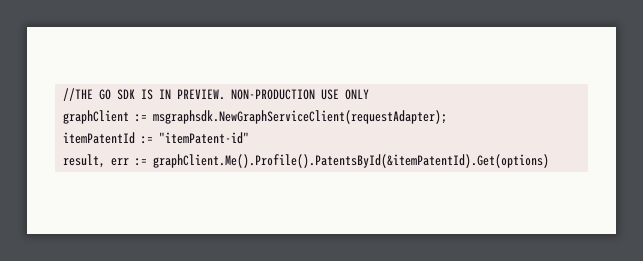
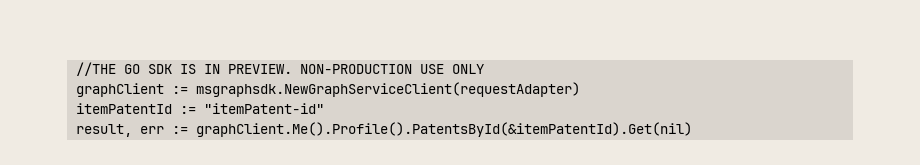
- graphClient := msgraphsdk.NewGraphServiceClient(requestAdapter);
+ graphClient := msgraphsdk.NewGraphServiceClient(requestAdapter)
- result, err := graphClient.Me().Profile().PatentsById(&itemPatentId).Get(options)
+ result, err := graphClient.Me().Profile().PatentsById(&itemPatentId).Get(nil)

